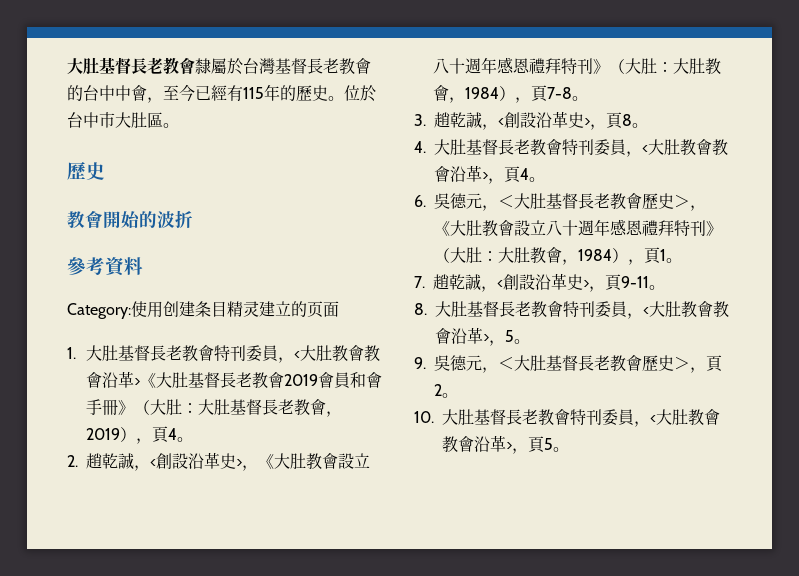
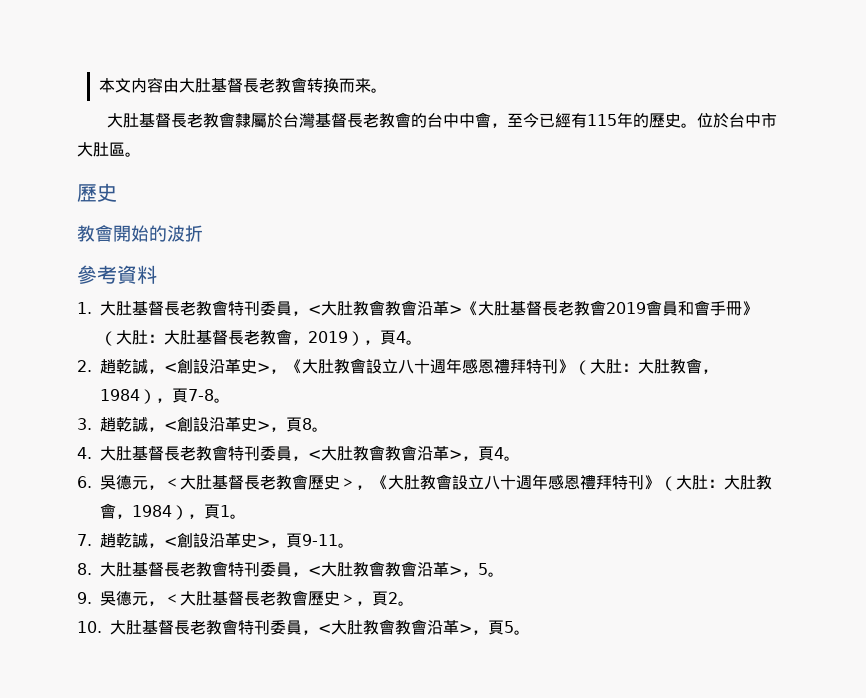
+ 本文内容由大肚基督長老教會转换而来。
- Category:使用创建条目精灵建立的页面

